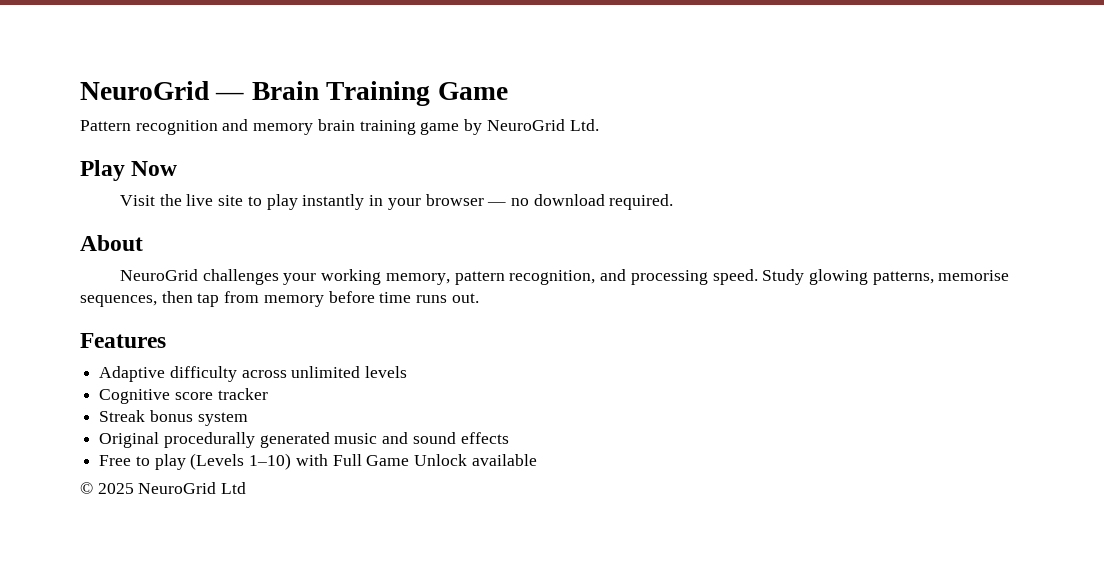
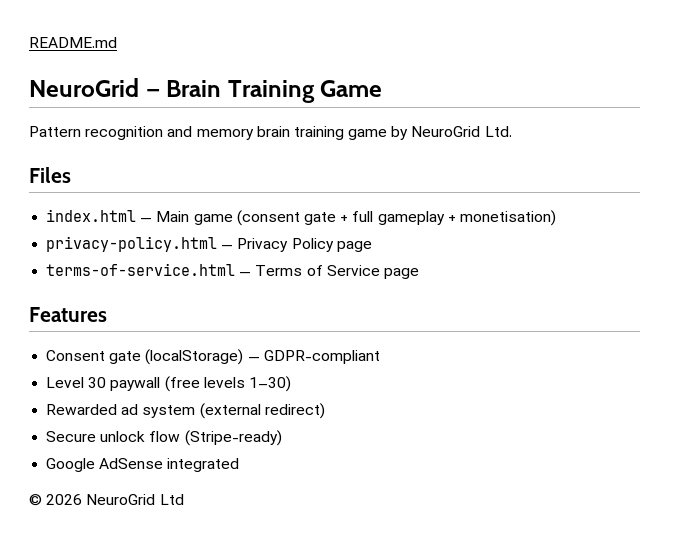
+ README.md
- Play Now
- Visit the live site to play instantly in your browser — no download required.
- About
- NeuroGrid challenges your working memory, pattern recognition, and processing speed. Study glowing patterns, memorise sequences, then tap from memory before time runs out.
+ Files
+ index.html — Main game (consent gate + full gameplay + monetisation)
+ privacy-policy.html — Privacy Policy page
+ terms-of-service.html — Terms of Service page
  Features
- Adaptive difficulty across unlimited levels
- Cognitive score tracker
- Streak bonus system
- Original procedurally generated music and sound effects
- Free to play (Levels 1–10) with Full Game Unlock available
+ Consent gate (localStorage) — GDPR-compliant
+ Level 30 paywall (free levels 1–30)
+ Rewarded ad system (external redirect)
+ Secure unlock flow (Stripe-ready)
+ Google AdSense integrated
- © 2025 NeuroGrid Ltd
+ © 2026 NeuroGrid Ltd

